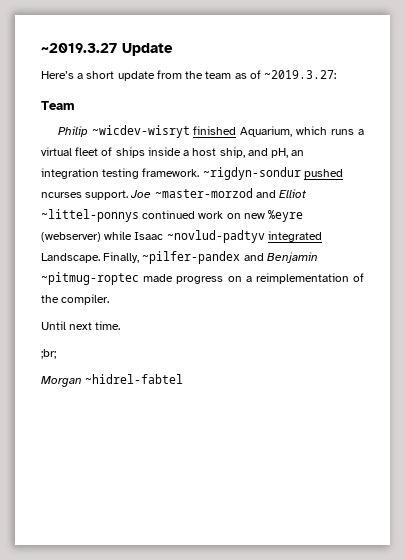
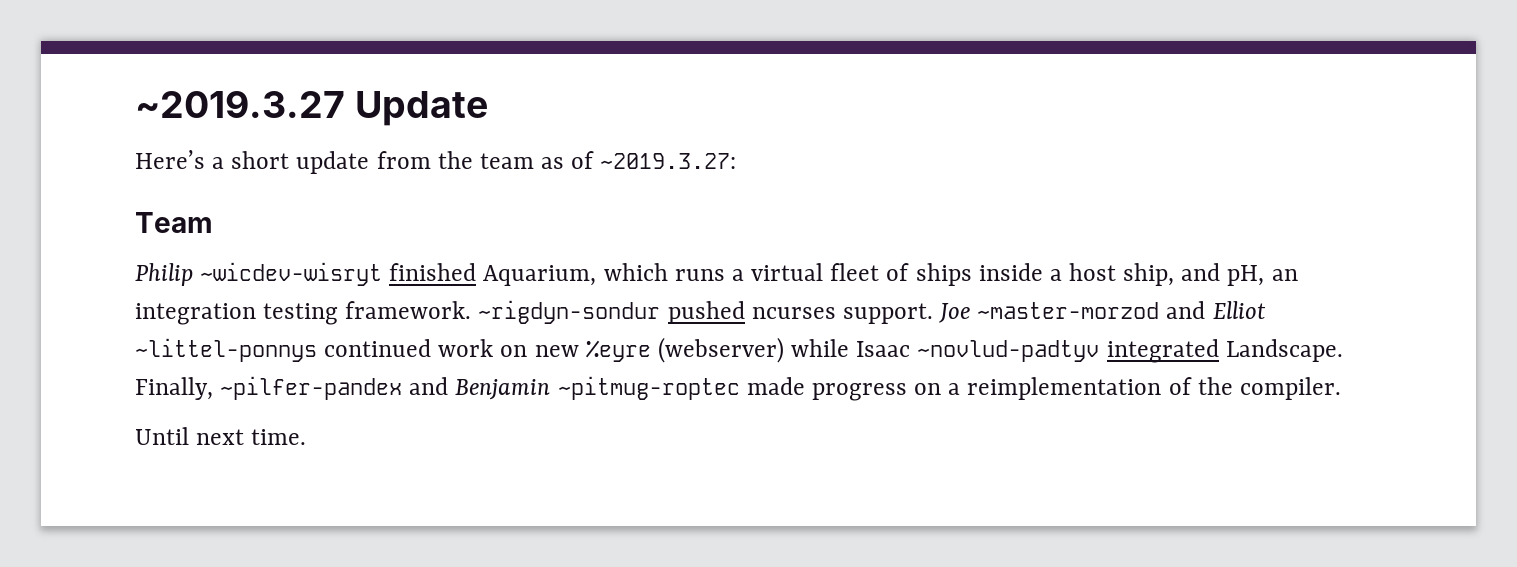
- ;br;
- Morgan ~hidrel-fabtel

